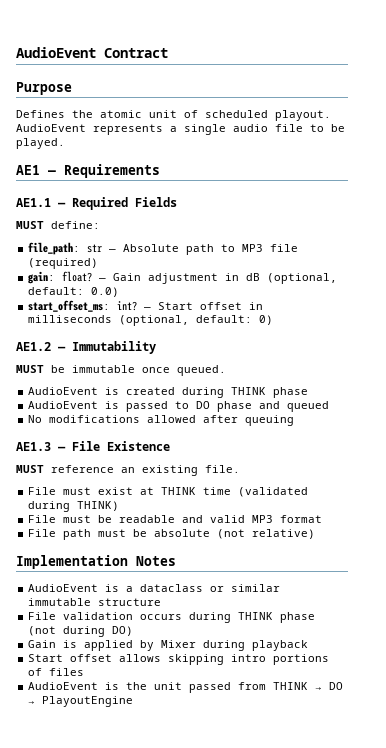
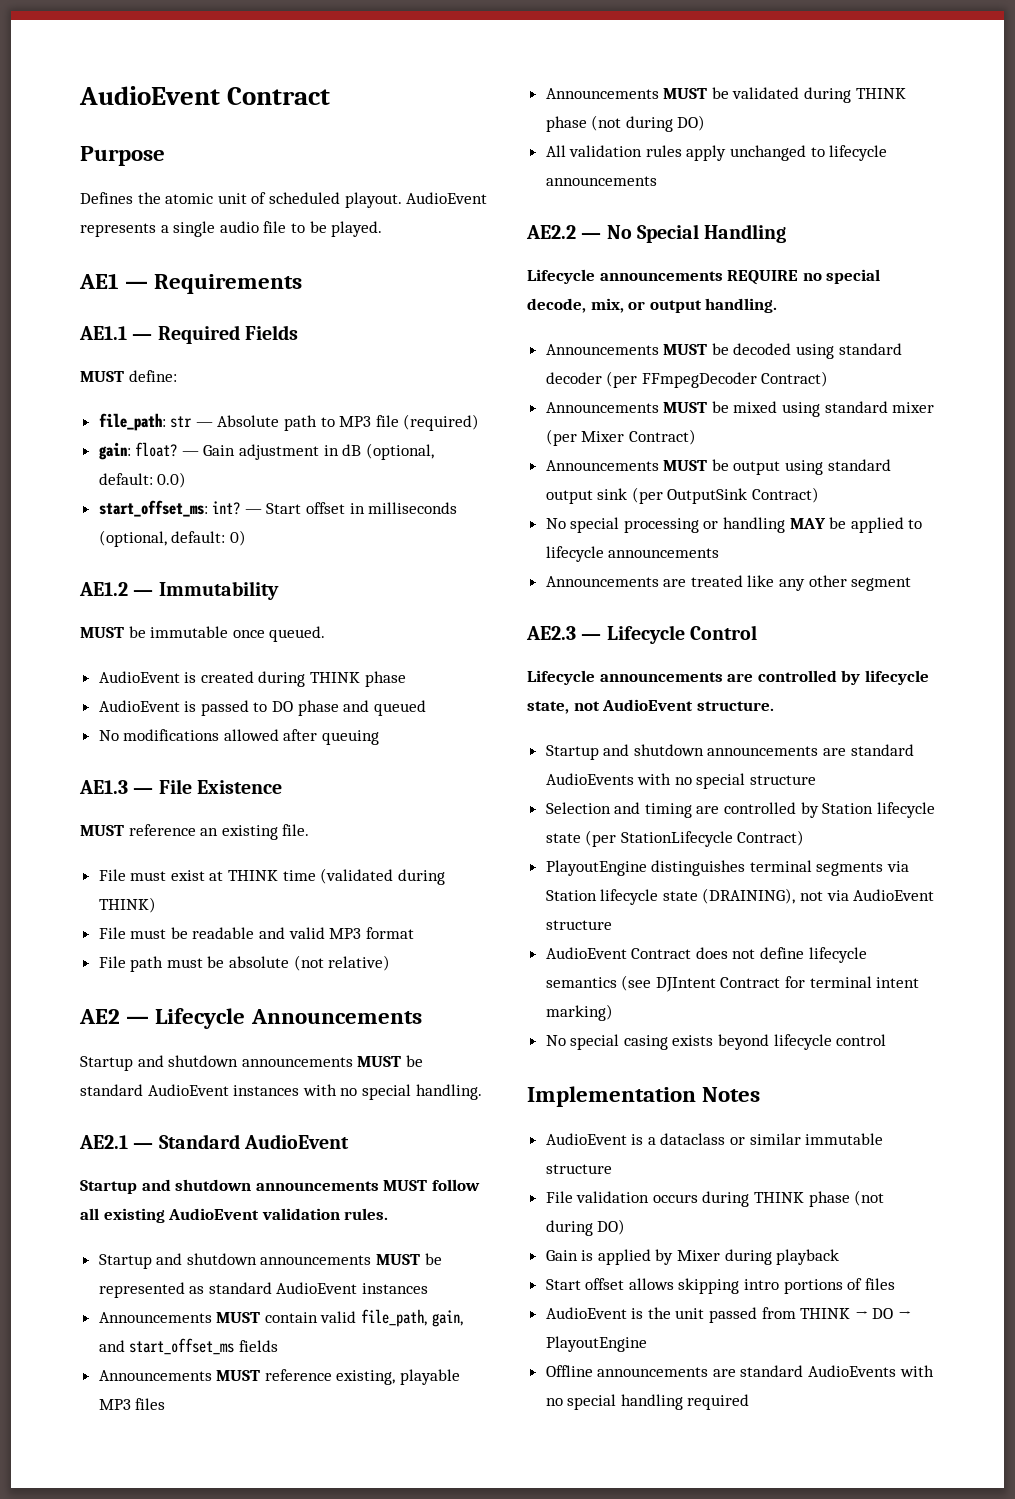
+ AE2 — Lifecycle Announcements
+ Startup and shutdown announcements MUST be standard AudioEvent instances with no special handling.
+ AE2.1 — Standard AudioEvent
+ Startup and shutdown announcements MUST follow all existing AudioEvent validation rules.
+ Startup and shutdown announcements MUST be represented as standard AudioEvent instances
+ Announcements MUST contain valid file_path, gain, and start_offset_ms fields
+ Announcements MUST reference existing, playable MP3 files
+ Announcements MUST be validated during THINK phase (not during DO)
+ All validation rules apply unchanged to lifecycle announcements
+ AE2.2 — No Special Handling
+ Lifecycle announcements REQUIRE no special decode, mix, or output handling.
+ Announcements MUST be decoded using standard decoder (per FFmpegDecoder Contract)
+ Announcements MUST be mixed using standard mixer (per Mixer Contract)
+ Announcements MUST be output using standard output sink (per OutputSink Contract)
+ No special processing or handling MAY be applied to lifecycle announcements
+ Announcements are treated like any other segment
+ AE2.3 — Lifecycle Control
+ Lifecycle announcements are controlled by lifecycle state, not AudioEvent structure.
+ Startup and shutdown announcements are standard AudioEvents with no special structure
+ Selection and timing are controlled by Station lifecycle state (per StationLifecycle Contract)
+ PlayoutEngine distinguishes terminal segments via Station lifecycle state (DRAINING), not via AudioEvent structure
+ AudioEvent Contract does not define lifecycle semantics (see DJIntent Contract for terminal intent marking)
+ No special casing exists beyond lifecycle control
+ Offline announcements are standard AudioEvents with no special handling required

